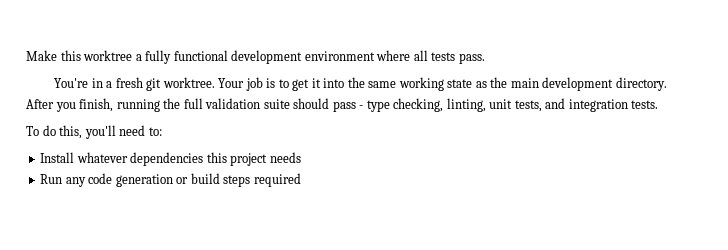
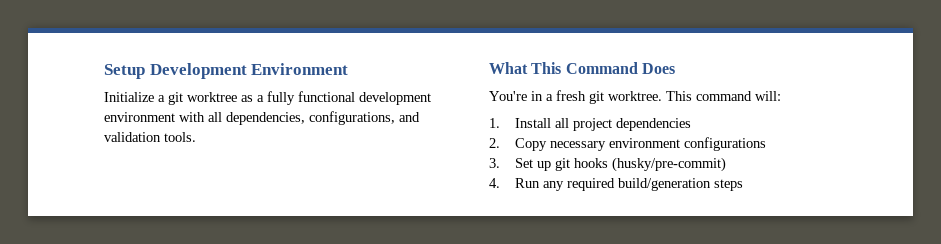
- Make this worktree a fully functional development environment where all tests pass.
+ Setup Development Environment
+ Initialize a git worktree as a fully functional development environment with all dependencies, configurations, and validation tools.
+ What This Command Does
- Your job is to get it into the same working state as the main development directory. After you finish, running the full validation suite should pass - type checking, linting, unit tests, and integration tests.
- To do this, you'll need to:
- Install whatever dependencies this project needs
- Run any code generation or build steps required
+ This command will:
+ 1. Install all project dependencies
+ 2. Copy necessary environment configurations
+ 3. Set up git hooks (husky/pre-commit)
+ 4. Run any required build/generation steps

